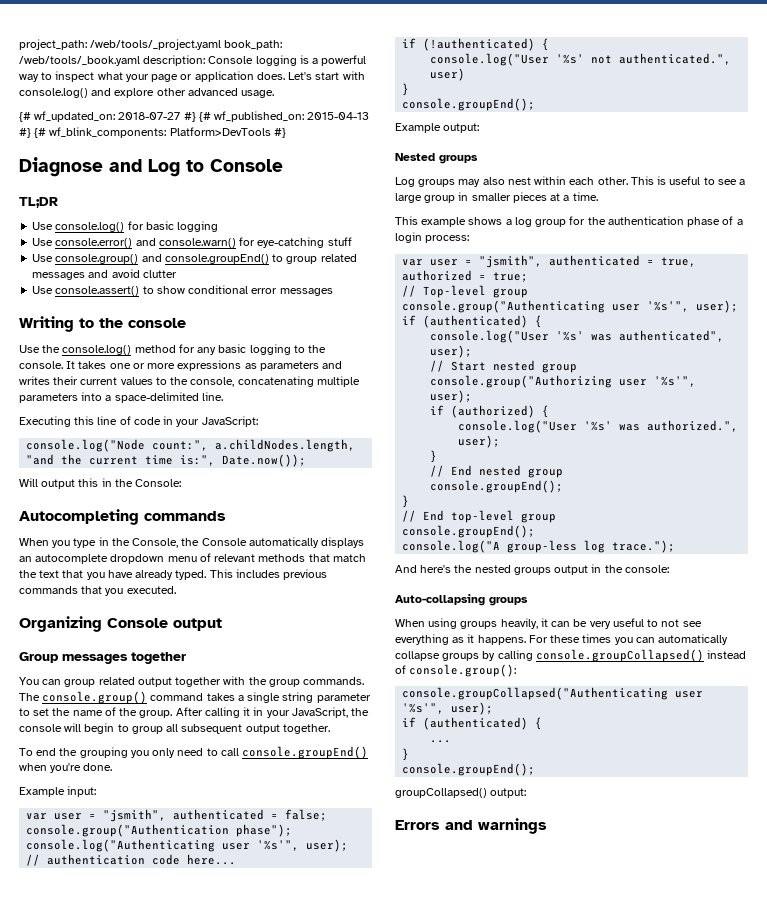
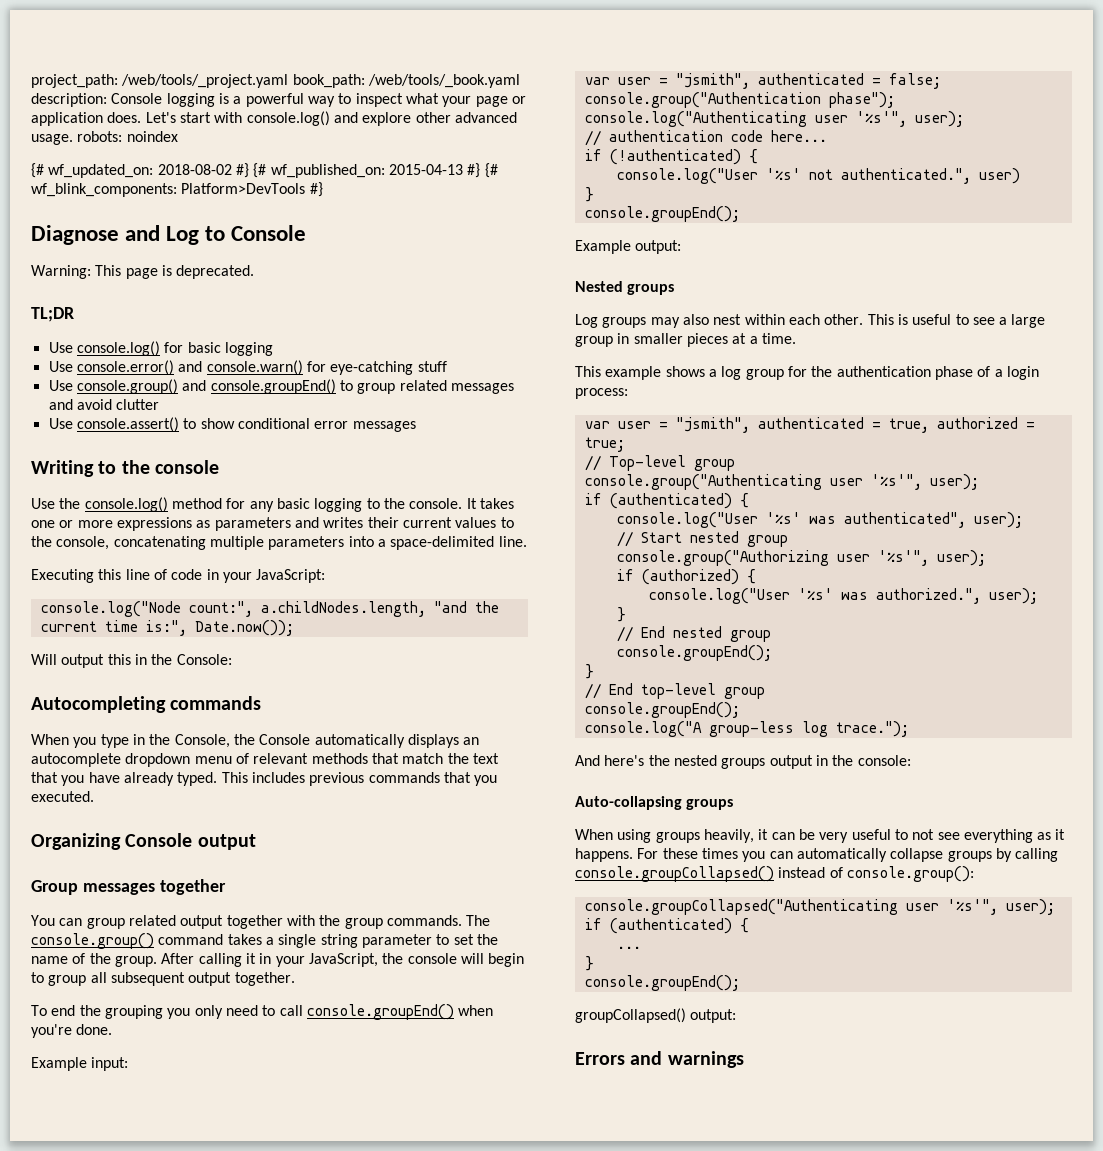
- Let's start with console.log() and explore other advanced usage.
+ Let's start with console.log() and explore other advanced usage. robots: noindex
- {# wf_updated_on: 2018-07-27 #} {# wf_published_on: 2015-04-13 #} {# wf_blink_components: Platform>DevTools #}
+ {# wf_updated_on: 2018-08-02 #} {# wf_published_on: 2015-04-13 #} {# wf_blink_components: Platform>DevTools #}
+ Warning: This page is deprecated.

